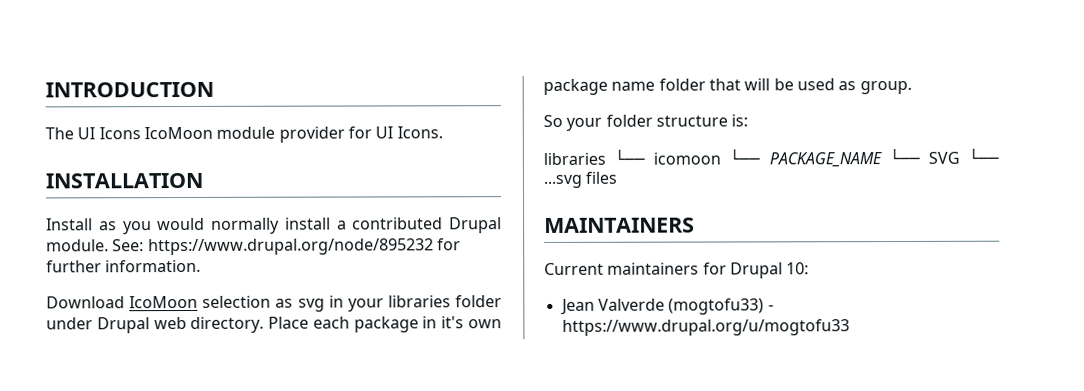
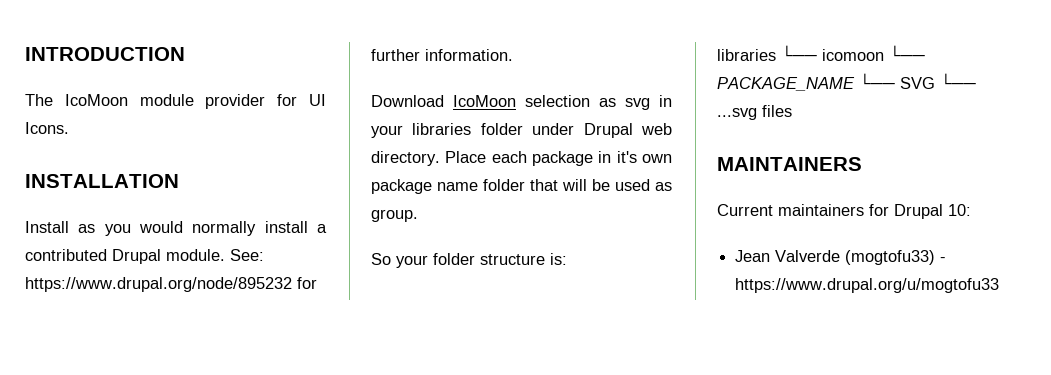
- The UI Icons IcoMoon module provider for UI Icons.
+ The IcoMoon module provider for UI Icons.

